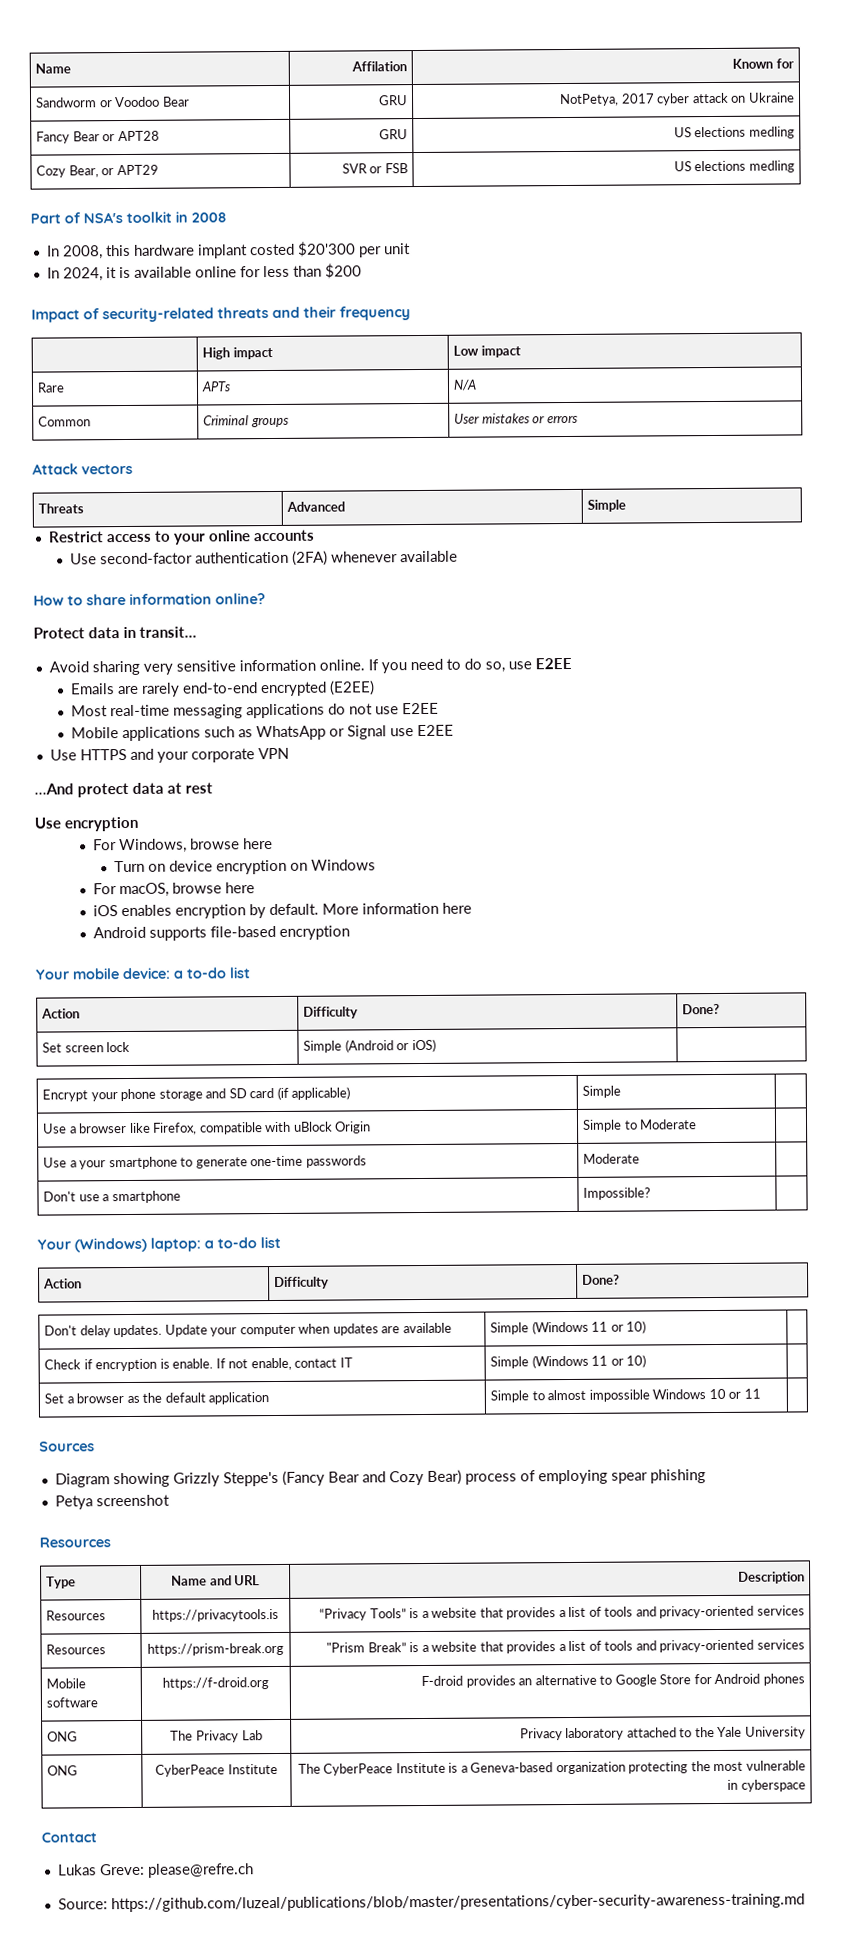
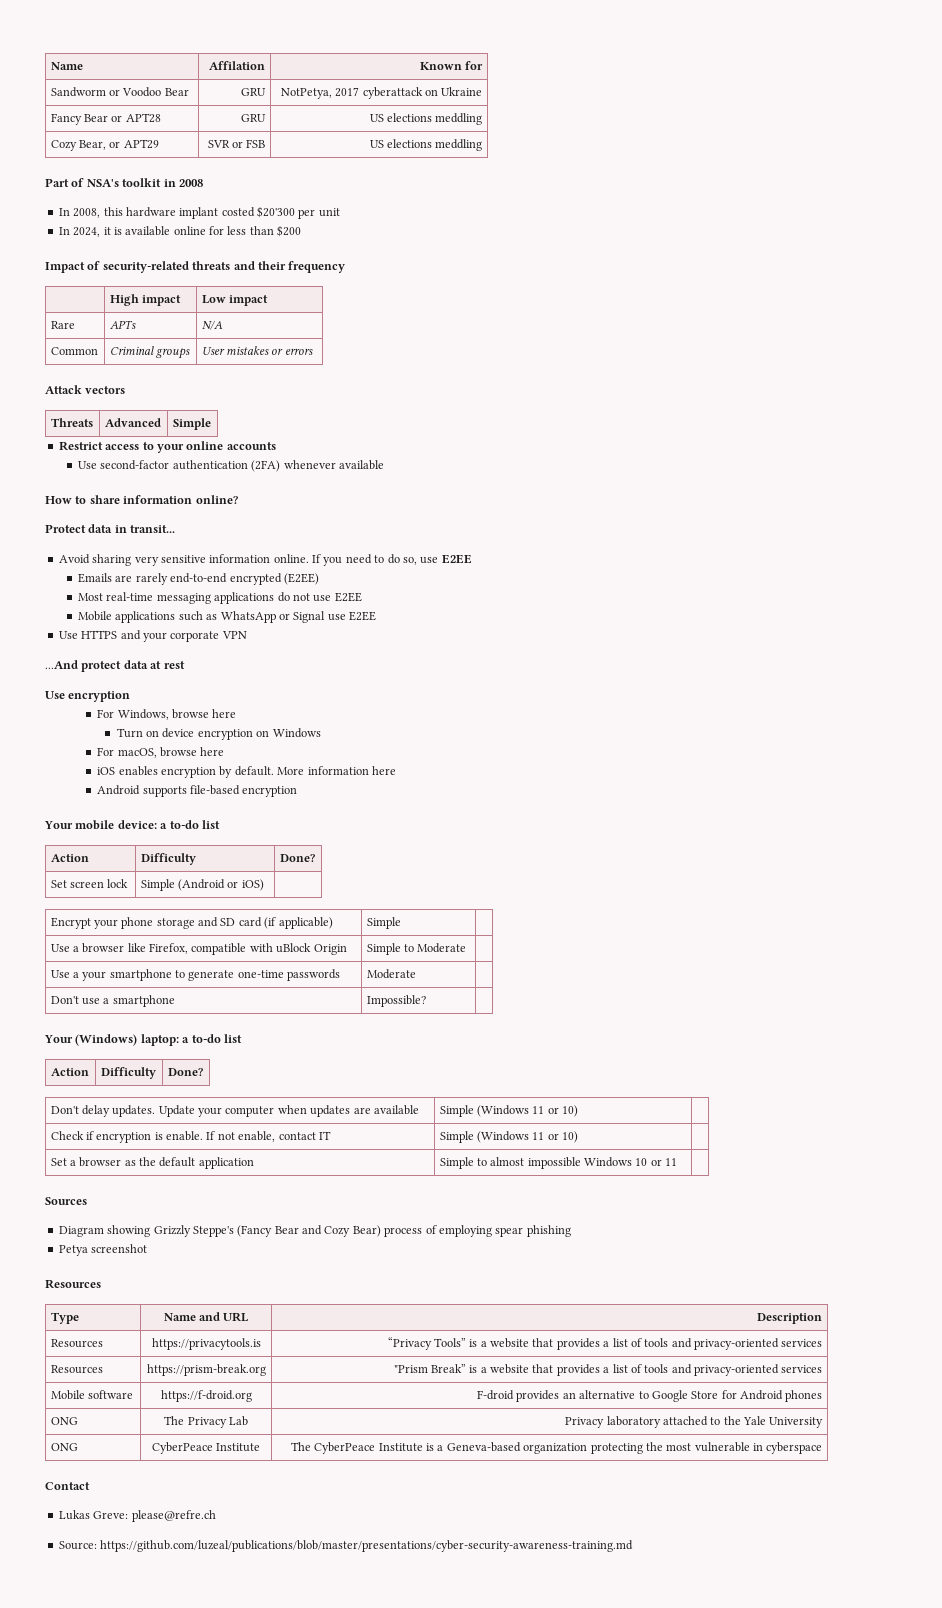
- Sandworm or Voodoo Bear | GRU | NotPetya, 2017 cyber attack on Ukraine
+ Sandworm or Voodoo Bear | GRU | NotPetya, 2017 cyberattack on Ukraine
- Fancy Bear or APT28 | GRU | US elections medling
+ Fancy Bear or APT28 | GRU | US elections meddling
- Cozy Bear, or APT29 | SVR or FSB | US elections medling
+ Cozy Bear, or APT29 | SVR or FSB | US elections meddling

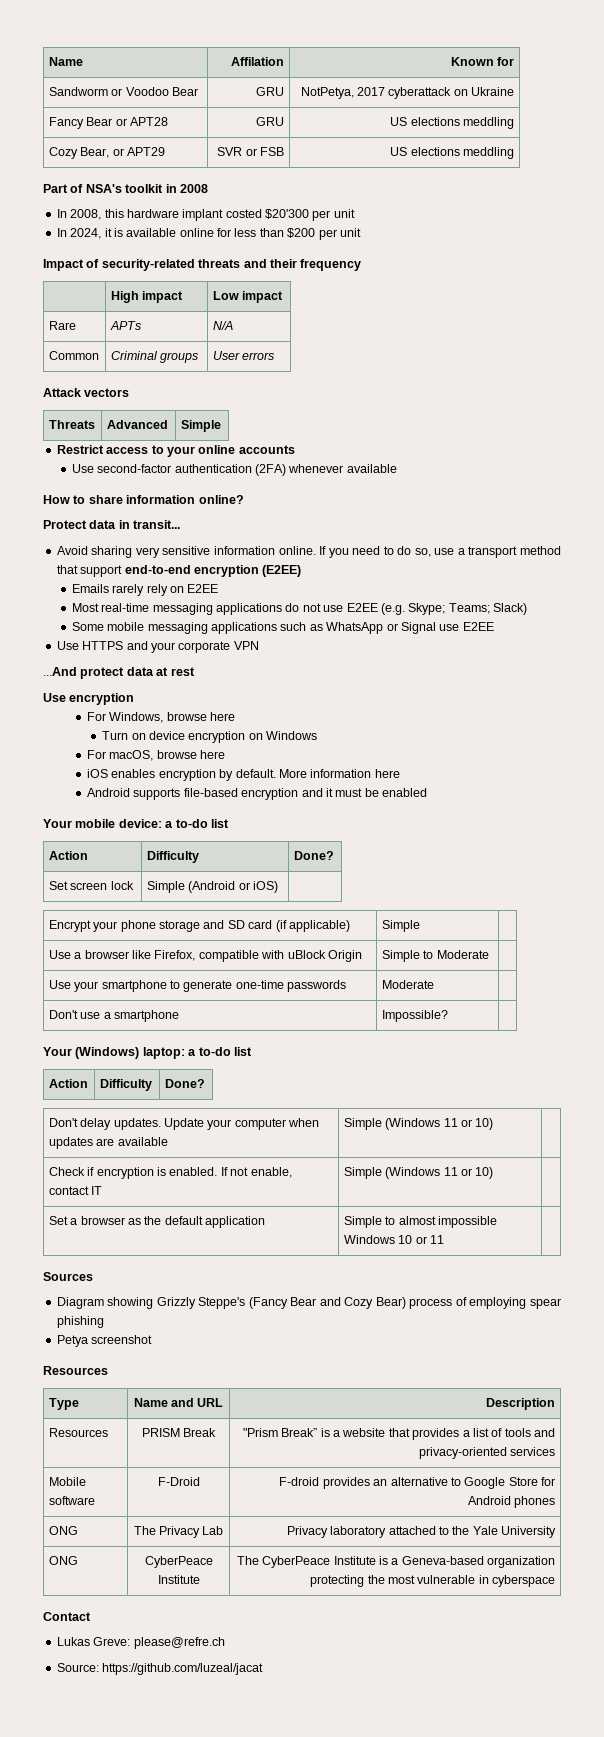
- In 2024, it is available online for less than $200
+ In 2024, it is available online for less than $200 per unit
- Common | Criminal groups | User mistakes or errors
+ Common | Criminal groups | User errors
- If you need to do so, use E2EE
- Emails are rarely end-to-end encrypted (E2EE)
+ If you need to do so, use a transport method that support end-to-end encryption (E2EE)
+ Emails rarely rely on E2EE
- Most real-time messaging applications do not use E2EE
- Mobile applications such as WhatsApp or Signal use E2EE
+ Most real-time messaging applications do not use E2EE (e.g. Skype; Teams; Slack)
+ Some mobile messaging applications such as WhatsApp or Signal use E2EE
- Android supports file-based encryption
+ Android supports file-based encryption and it must be enabled
- Use a your smartphone to generate one-time passwords | Moderate |
+ Use your smartphone to generate one-time passwords | Moderate |
- Check if encryption is enable. If not enable, contact IT | Simple (Windows 11 or 10) |
+ Check if encryption is enabled. If not enable, contact IT | Simple (Windows 11 or 10) |
- Resources | https://privacytools.is | “Privacy Tools” is a website that provides a list of tools and privacy-oriented services
- Resources | https://prism-break.org | "Prism Break” is a website that provides a list of tools and privacy-oriented services
+ Resources | PRISM Break | "Prism Break” is a website that provides a list of tools and privacy-oriented services
- Mobile software | https://f-droid.org | F-droid provides an alternative to Google Store for Android phones
+ Mobile software | F-Droid | F-droid provides an alternative to Google Store for Android phones
- Source: https://github.com/luzeal/publications/blob/master/presentations/cyber-security-awareness-training.md
+ Source: https://github.com/luzeal/jacat

